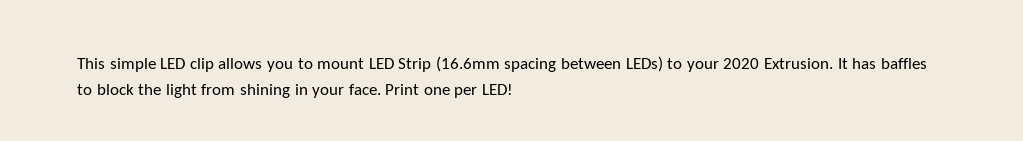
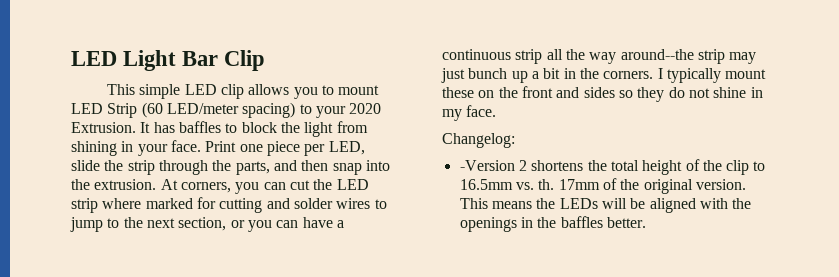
+ LED Light Bar Clip
- This simple LED clip allows you to mount LED Strip (16.6mm spacing between LEDs) to your 2020 Extrusion.
+ This simple LED clip allows you to mount LED Strip (60 LED/meter spacing) to your 2020 Extrusion.
- Print one per LED!
+ Print one piece per LED, slide the strip through the parts, and then snap into the extrusion. At corners, you can cut the LED strip where marked for cutting and solder wires to jump to the next section, or you can have a continuous strip all the way around--the strip may just bunch up a bit in the corners. I typically mount these on the front and sides so they do not shine in my face.
+ Changelog:
+ -Version 2 shortens the total height of the clip to 16.5mm vs. th. 17mm of the original version. This means the LEDs will be aligned with the openings in the baffles better.

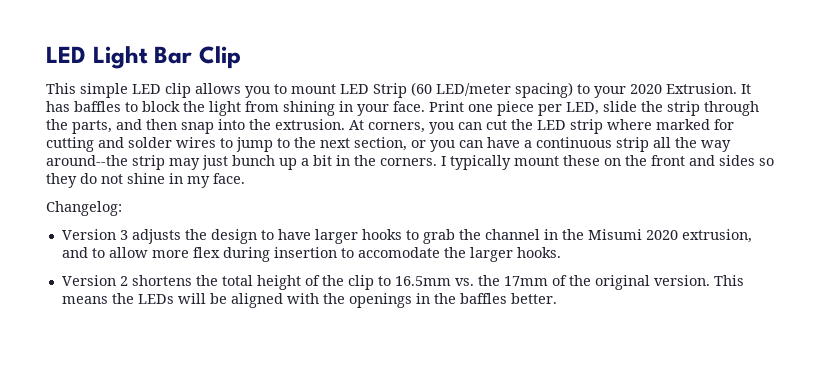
- -Version 2 shortens the total height of the clip to 16.5mm vs. th. 17mm of the original version.
+ Version 3 adjusts the design to have larger hooks to grab the channel in the Misumi 2020 extrusion, and to allow more flex during insertion to accomodate the larger hooks.
+ Version 2 shortens the total height of the clip to 16.5mm vs. the 17mm of the original version.

